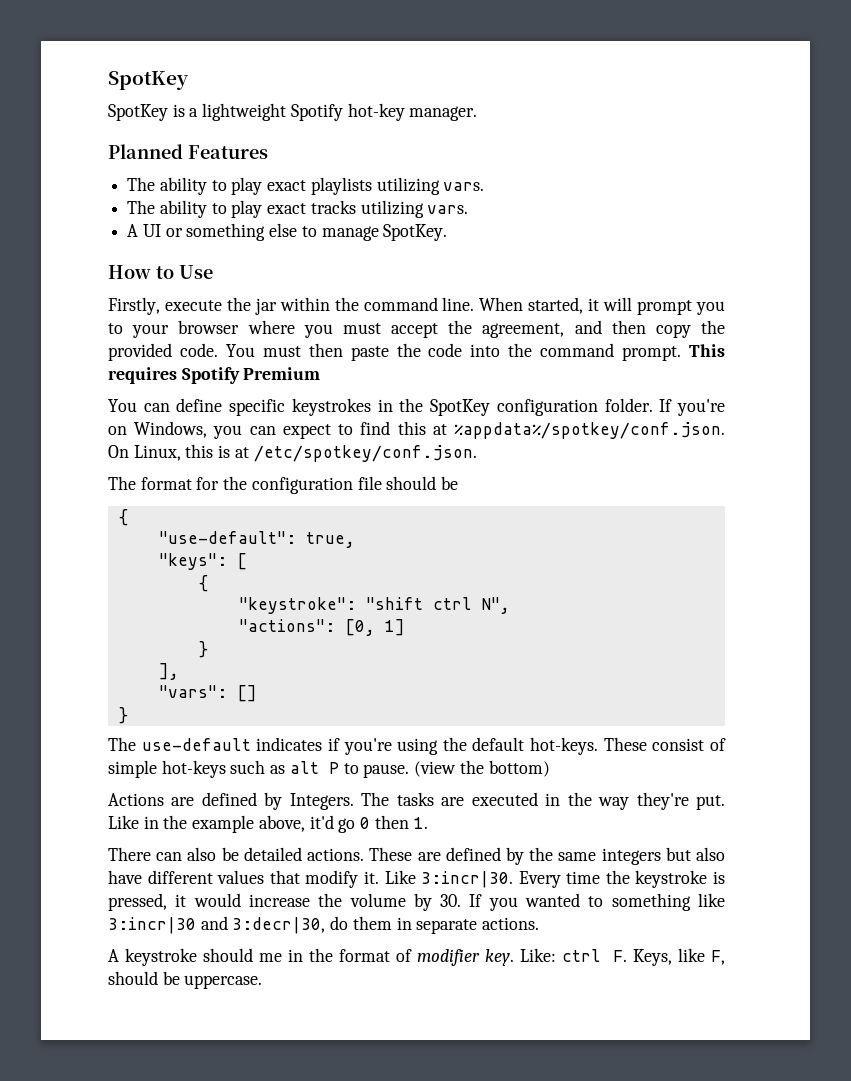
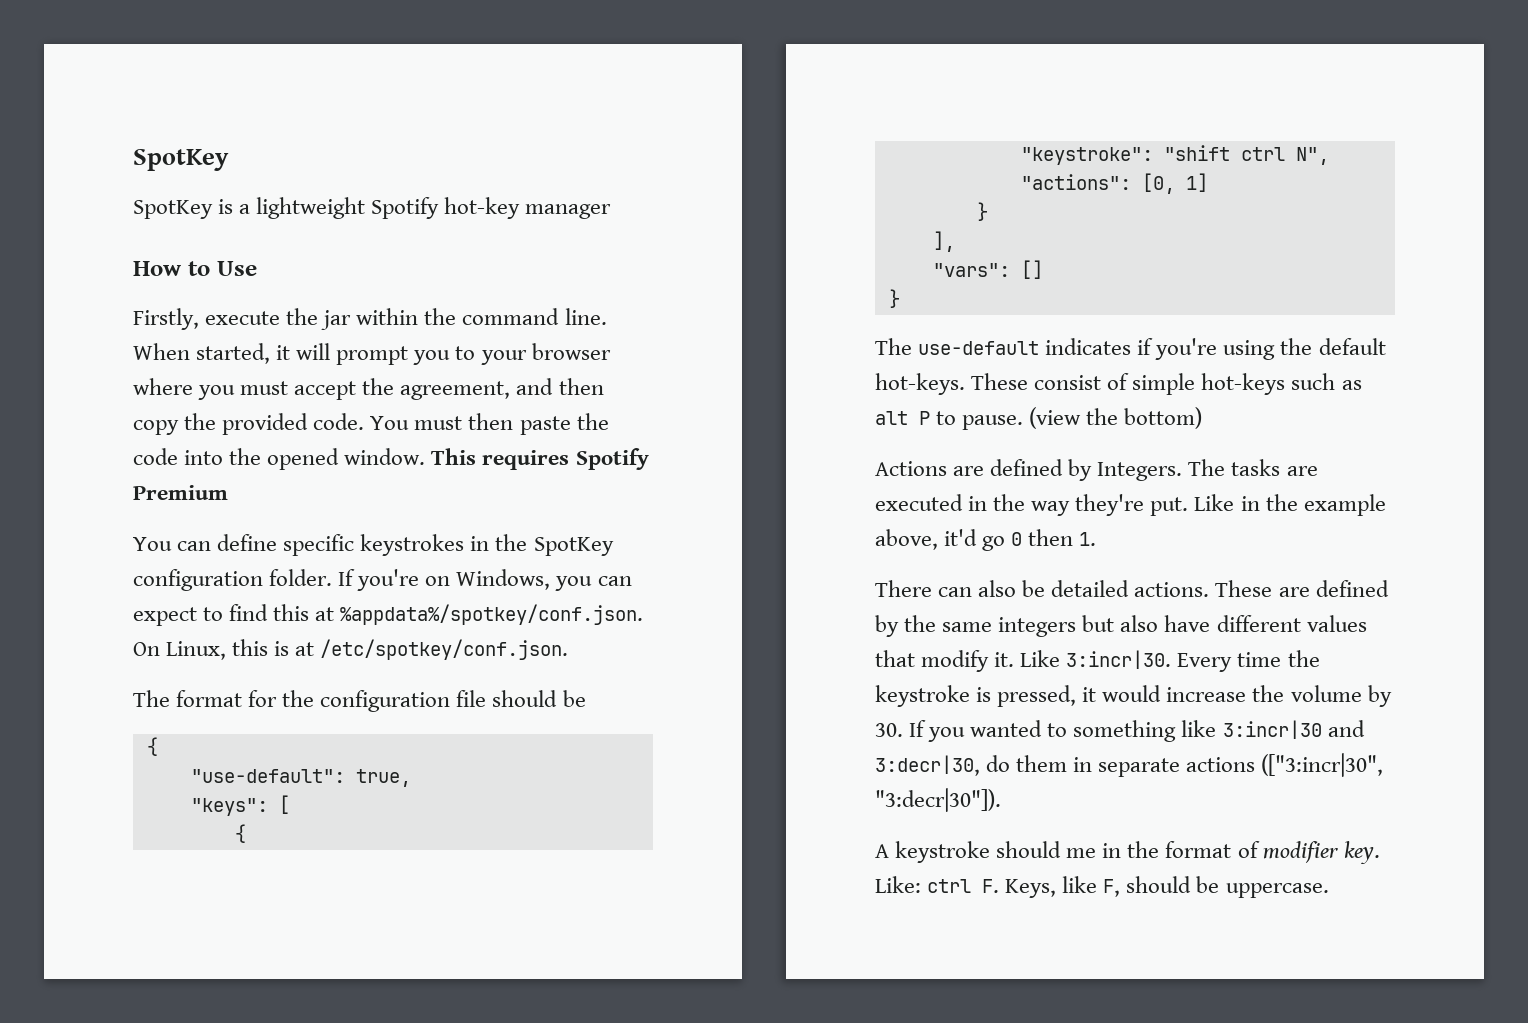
- SpotKey is a lightweight Spotify hot-key manager.
- Planned Features
- The ability to play exact playlists utilizing vars.
- The ability to play exact tracks utilizing vars.
- A UI or something else to manage SpotKey.
+ SpotKey is a lightweight Spotify hot-key manager
- You must then paste the code into the command prompt.
+ You must then paste the code into the opened window.
- Every time the keystroke is pressed, it would increase the volume by 30. If you wanted to something like 3:incr|30 and 3:decr|30, do them in separate actions.
+ Every time the keystroke is pressed, it would increase the volume by 30. If you wanted to something like 3:incr|30 and 3:decr|30, do them in separate actions (["3:incr|30", "3:decr|30"]).

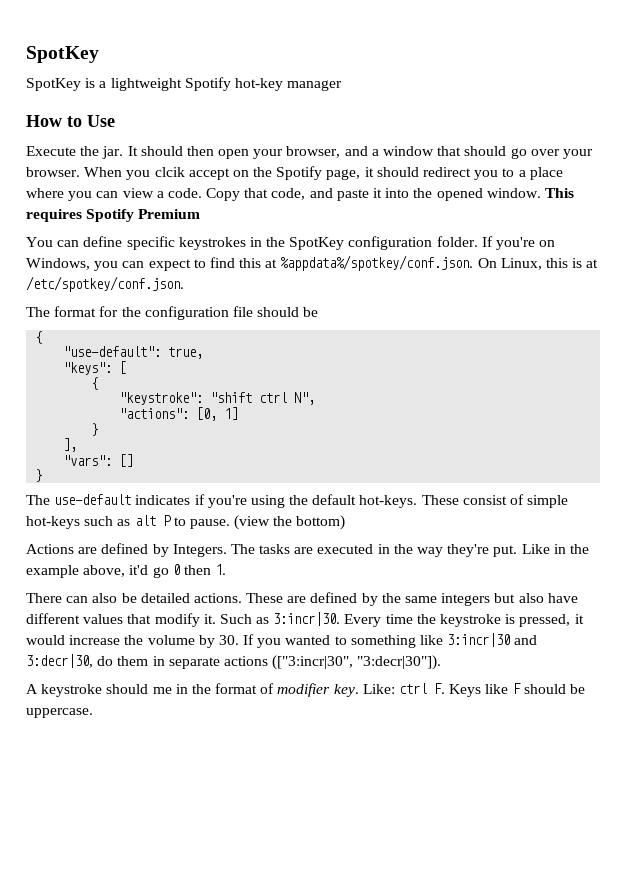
- Firstly, execute the jar within the command line. When started, it will prompt you to your browser where you must accept the agreement, and then copy the provided code. You must then paste the code into the opened window.
+ Execute the jar. It should then open your browser, and a window that should go over your browser. When you clcik accept on the Spotify page, it should redirect you to a place where you can view a code. Copy that code, and paste it into the opened window.
- Like 3:incr|30.
+ Such as 3:incr|30.
- Like: ctrl F. Keys, like F, should be uppercase.
+ Like: ctrl F. Keys like F should be uppercase.

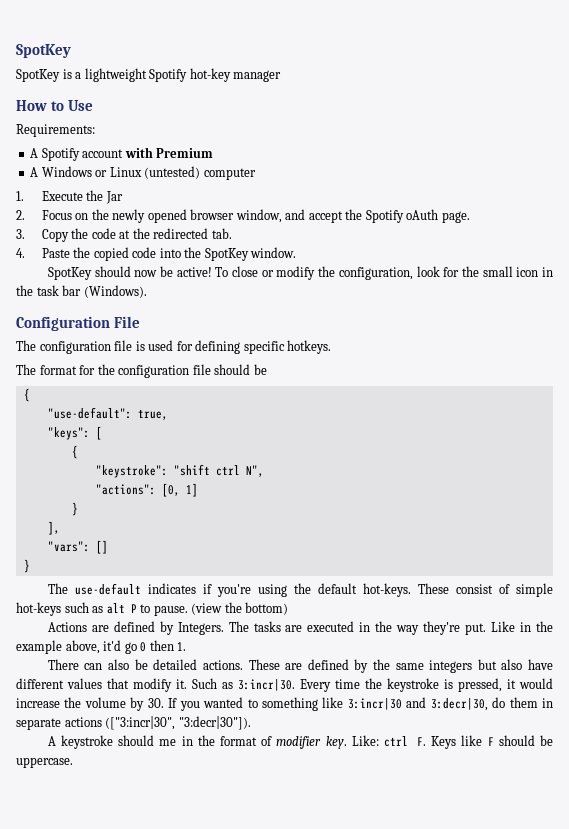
- Execute the jar. It should then open your browser, and a window that should go over your browser. When you clcik accept on the Spotify page, it should redirect you to a place where you can view a code. Copy that code, and paste it into the opened window. This requires Spotify Premium
- You can define specific keystrokes in the SpotKey configuration folder. If you're on Windows, you can expect to find this at %appdata%/spotkey/conf.json. On Linux, this is at /etc/spotkey/conf.json.
+ Requirements:
+ A Spotify account with Premium
+ A Windows or Linux (untested) computer
+ 1. Execute the Jar
+ 2. Focus on the newly opened browser window, and accept the Spotify oAuth page.
+ 3. Copy the code at the redirected tab.
+ 4. Paste the copied code into the SpotKey window.
+ SpotKey should now be active! To close or modify the configuration, look for the small icon in the task bar (Windows).
+ Configuration File
+ The configuration file is used for defining specific hotkeys.

